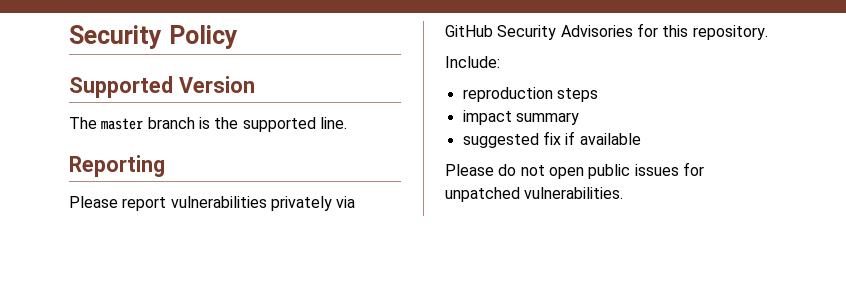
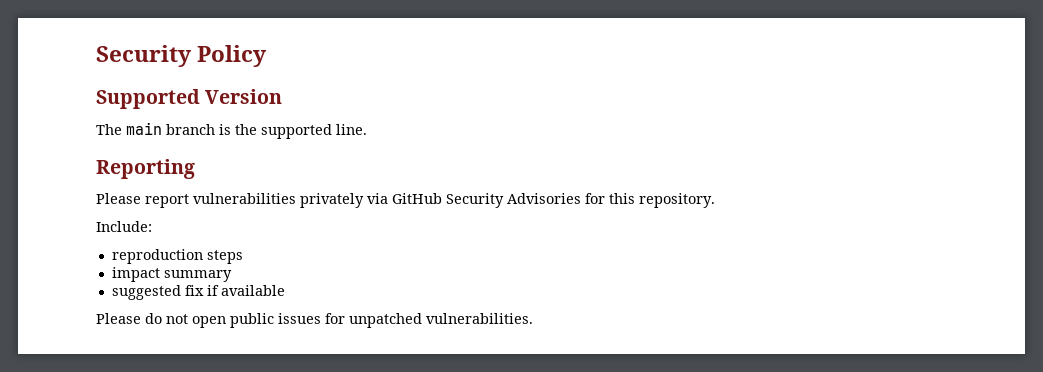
- The master branch is the supported line.
+ The main branch is the supported line.

